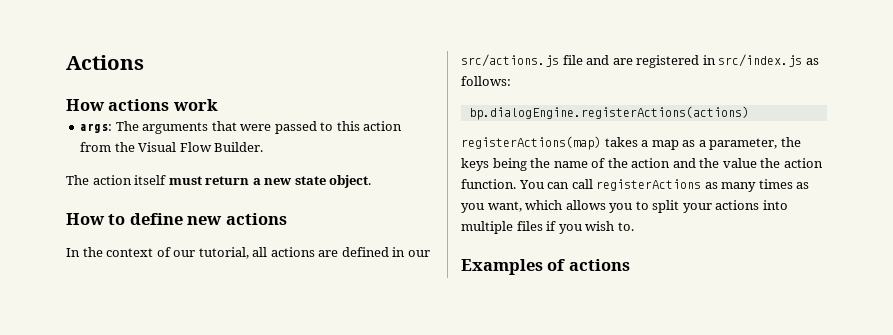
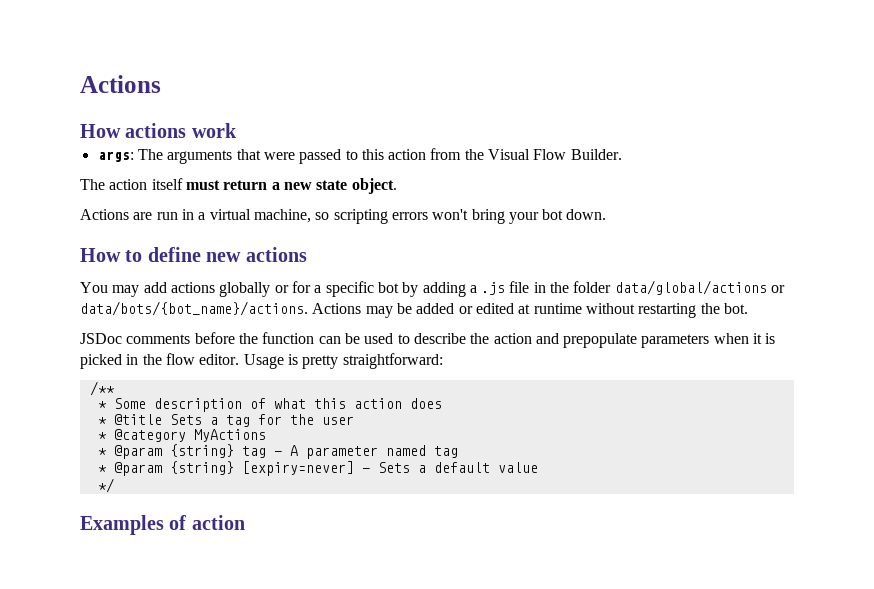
+ Actions are run in a virtual machine, so scripting errors won't bring your bot down.
- In the context of our tutorial, all actions are defined in our src/actions.js file and are registered in src/index.js as follows:
- bp.dialogEngine.registerActions(actions)
- registerActions(map) takes a map as a parameter, the keys being the name of the action and the value the action function. You can call registerActions as many times as you want, which allows you to split your actions into multiple files if you wish to.
+ You may add actions globally or for a specific bot by adding a .js file in the folder data/global/actions or data/bots/{bot_name}/actions. Actions may be added or edited at runtime without restarting the bot.
+ JSDoc comments before the function can be used to describe the action and prepopulate parameters when it is picked in the flow editor. Usage is pretty straightforward:
+ /**
+ * Some description of what this action does
+ * @title Sets a tag for the user
+ * @category MyActions
+ * @param {string} tag - A parameter named tag
+ * @param {string} [expiry=never] - Sets a default value
+ */
- Examples of actions
+ Examples of action

